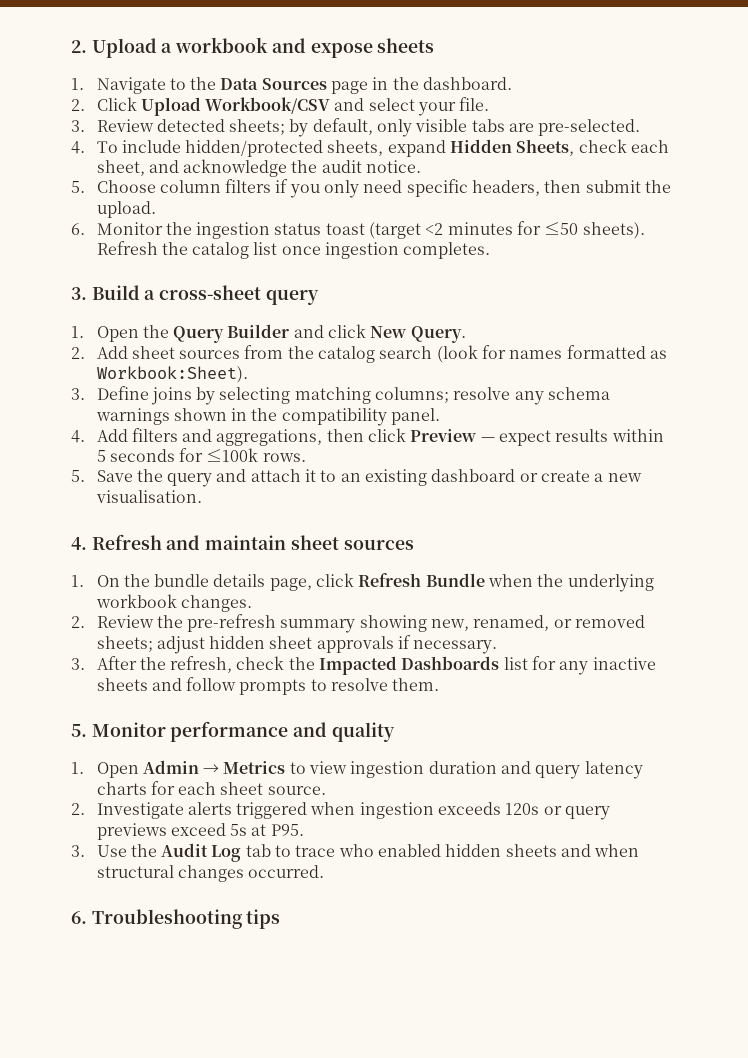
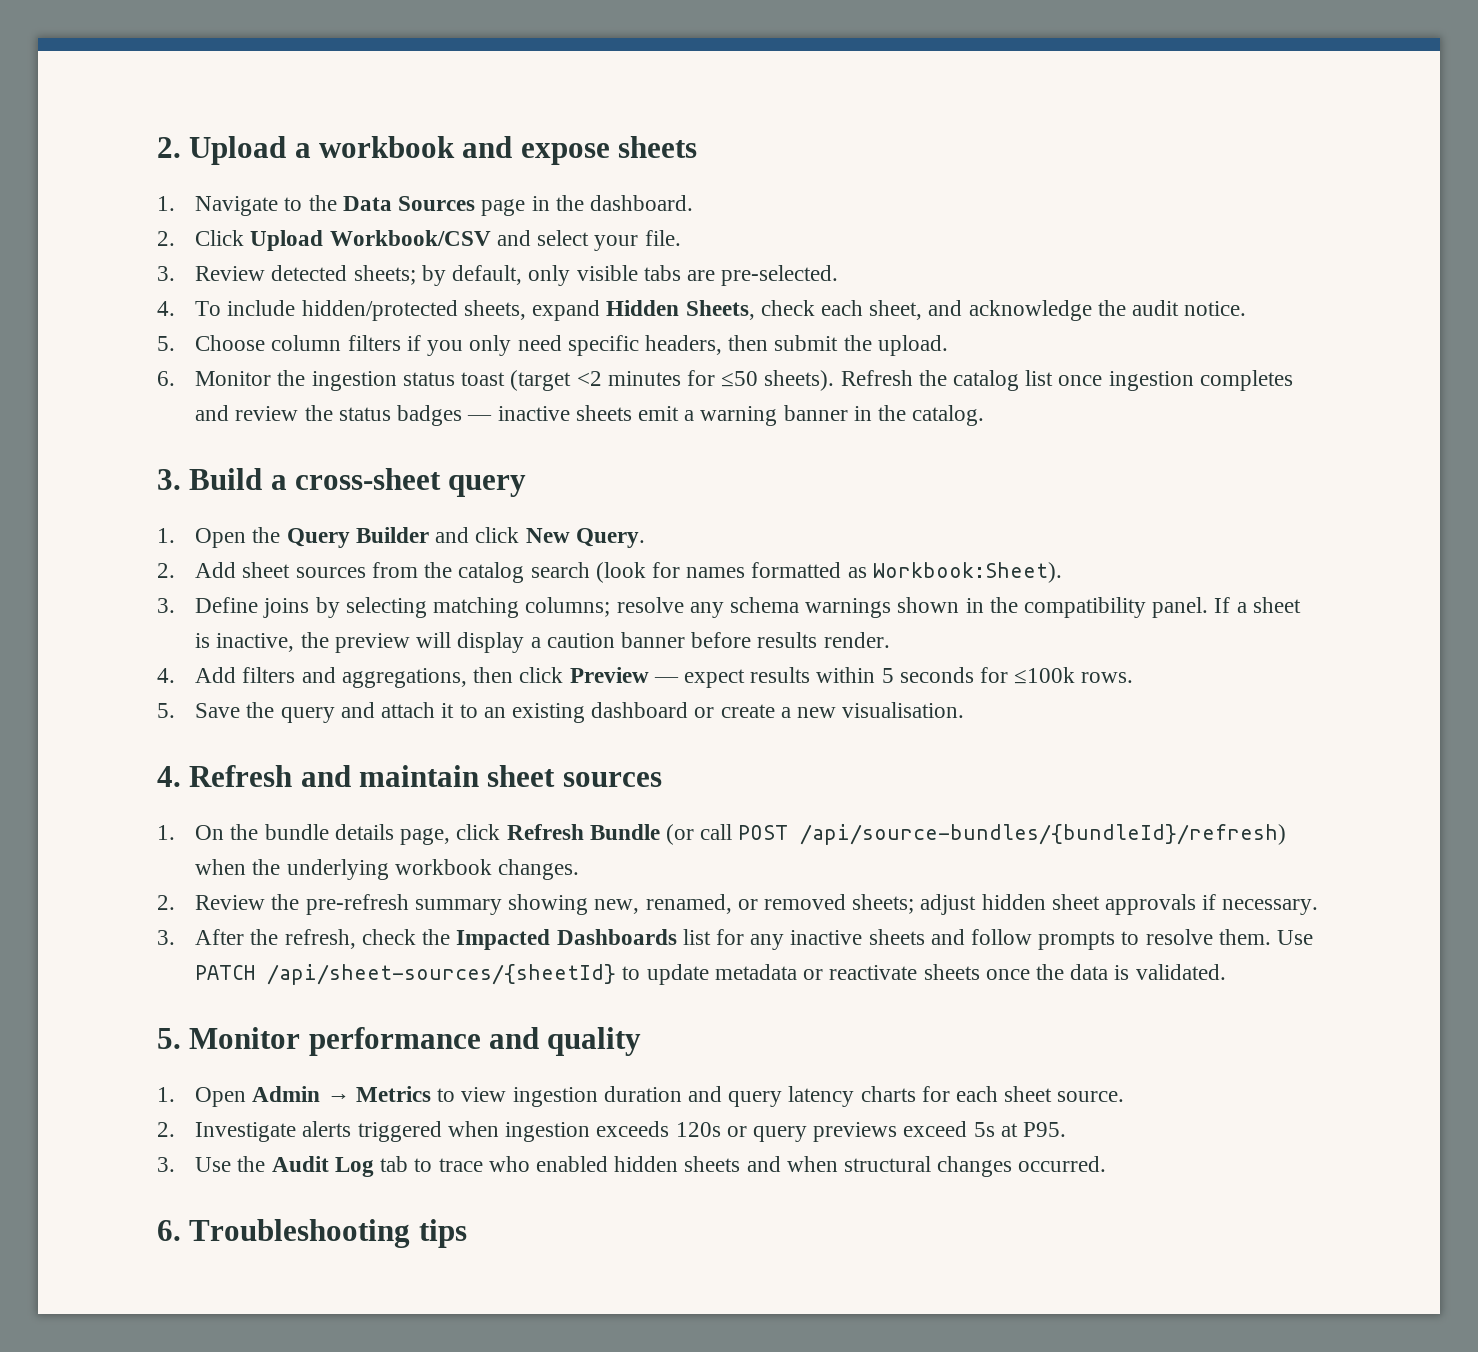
- Refresh the catalog list once ingestion completes.
+ Refresh the catalog list once ingestion completes and review the status badges — inactive sheets emit a warning banner in the catalog.
+ If a sheet is inactive, the preview will display a caution banner before results render.
- 1. On the bundle details page, click Refresh Bundle when the underlying workbook changes.
+ 1. On the bundle details page, click Refresh Bundle (or call POST /api/source-bundles/{bundleId}/refresh) when the underlying workbook changes.
+ Use PATCH /api/sheet-sources/{sheetId} to update metadata or reactivate sheets once the data is validated.

